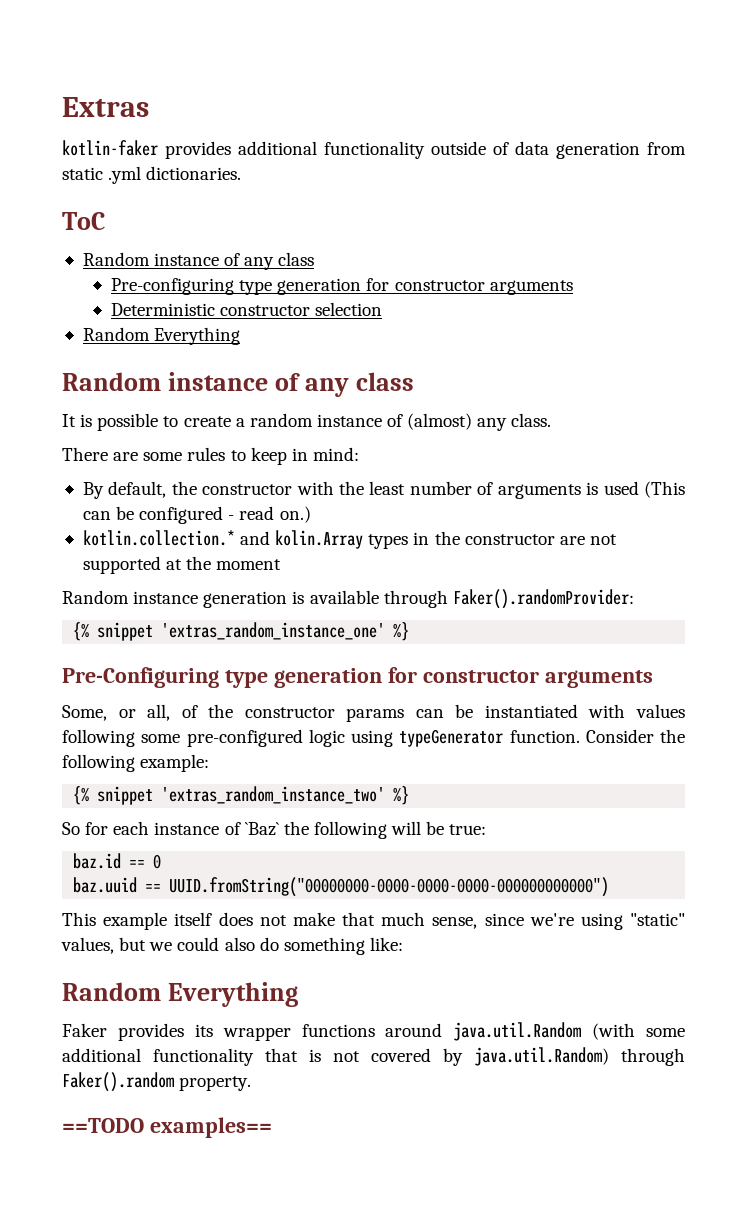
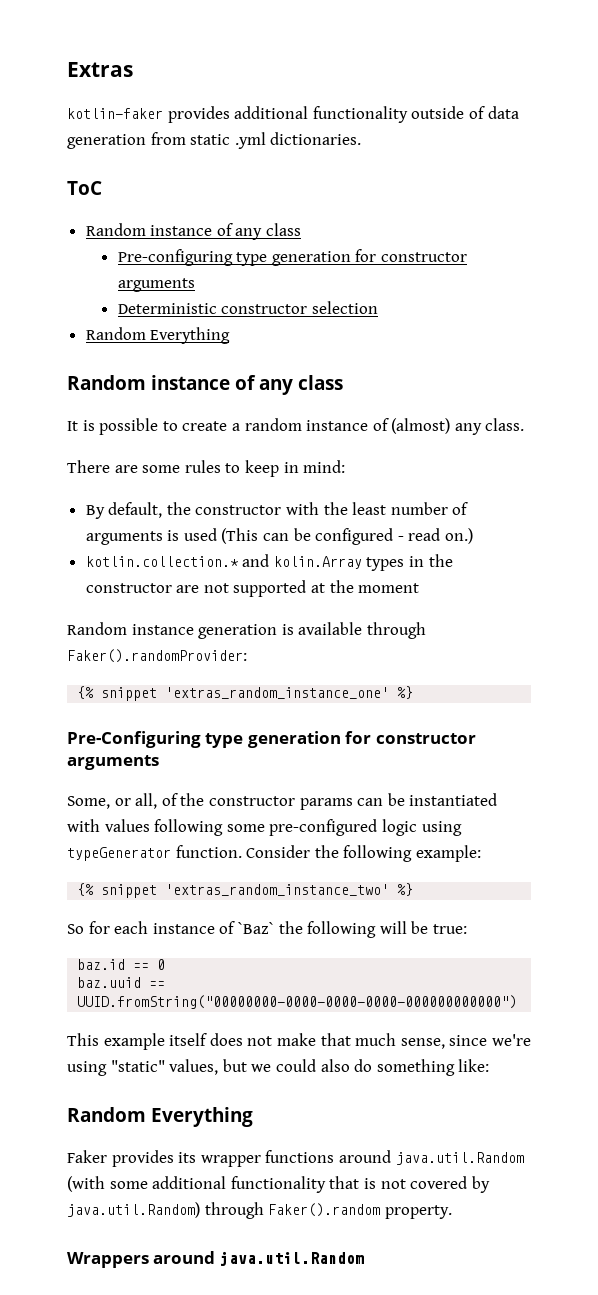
- ==TODO examples==
+ Wrappers around java.util.Random

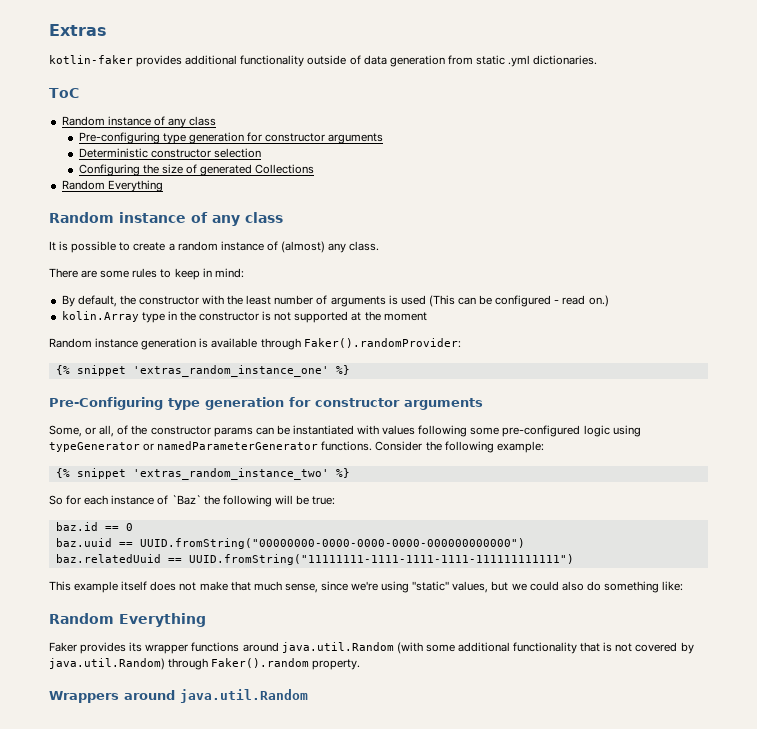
+ Configuring the size of generated Collections
- kotlin.collection.* and kolin.Array types in the constructor are not supported at the moment
+ kolin.Array type in the constructor is not supported at the moment
- Some, or all, of the constructor params can be instantiated with values following some pre-configured logic using typeGenerator function.
+ Some, or all, of the constructor params can be instantiated with values following some pre-configured logic using typeGenerator or namedParameterGenerator functions.
+ baz.relatedUuid == UUID.fromString("11111111-1111-1111-1111-111111111111")

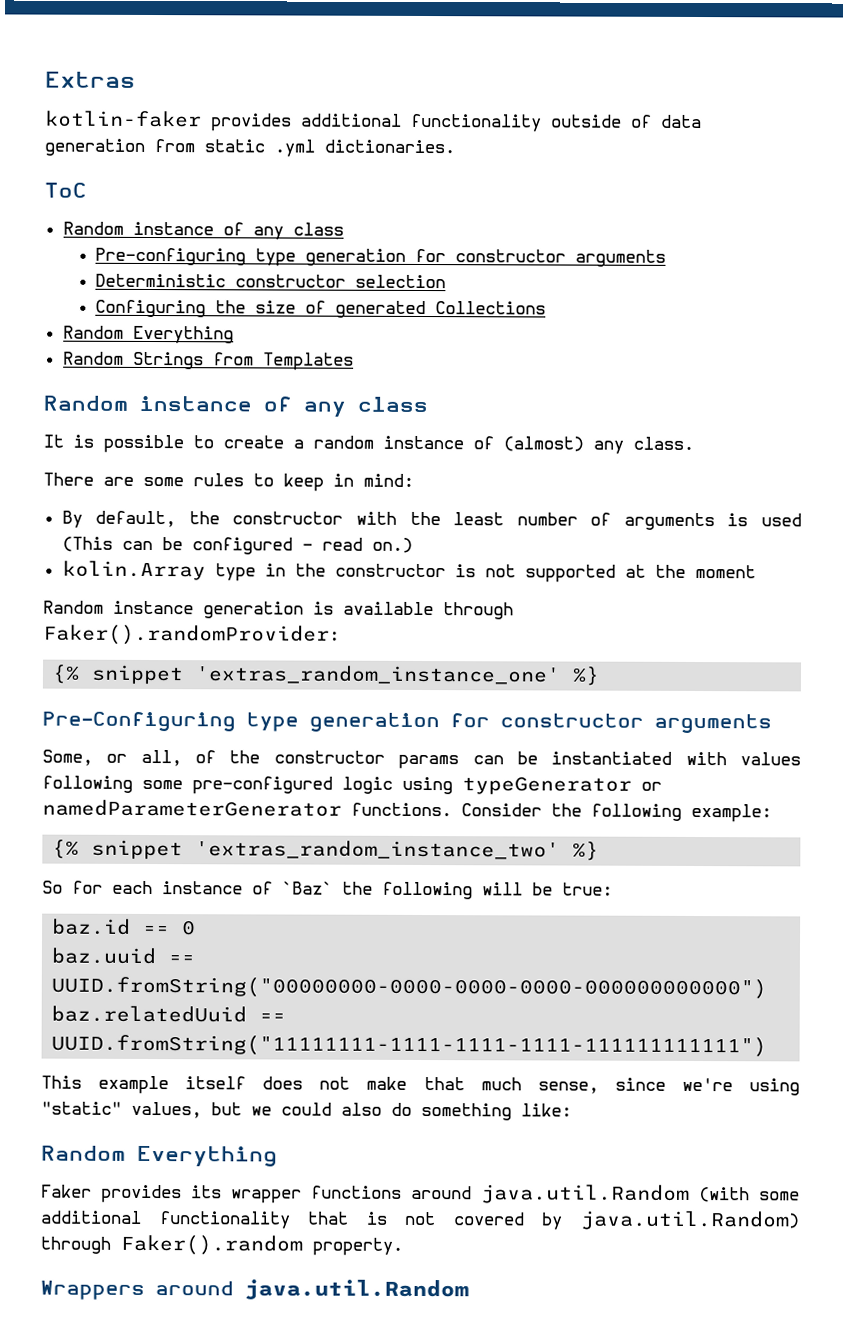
+ Random Strings from Templates

